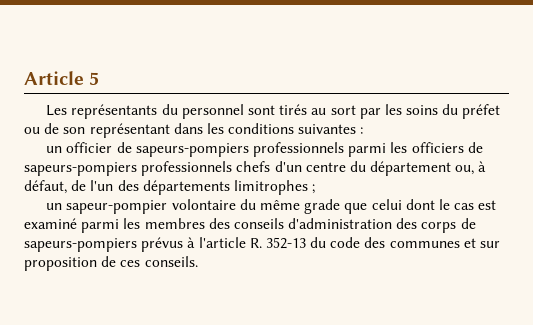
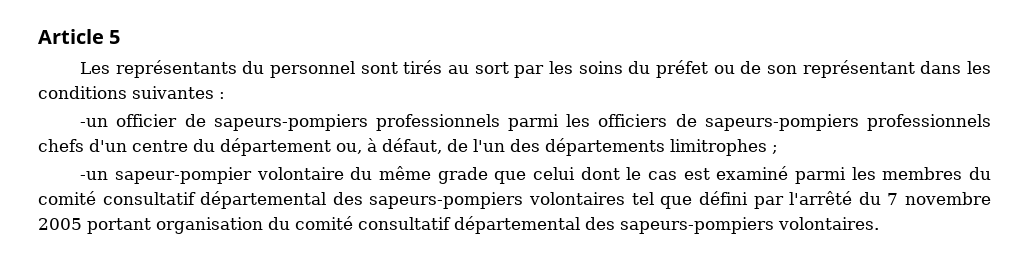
- un officier de sapeurs-pompiers professionnels parmi les officiers de sapeurs-pompiers professionnels chefs d'un centre du département ou, à défaut, de l'un des départements limitrophes ;
+ -un officier de sapeurs-pompiers professionnels parmi les officiers de sapeurs-pompiers professionnels chefs d'un centre du département ou, à défaut, de l'un des départements limitrophes ;
- un sapeur-pompier volontaire du même grade que celui dont le cas est examiné parmi les membres des conseils d'administration des corps de sapeurs-pompiers prévus à l'article R. 352-13 du code des communes et sur proposition de ces conseils.
+ -un sapeur-pompier volontaire du même grade que celui dont le cas est examiné parmi les membres du comité consultatif départemental des sapeurs-pompiers volontaires tel que défini par l'arrêté du 7 novembre 2005 portant organisation du comité consultatif départemental des sapeurs-pompiers volontaires.

